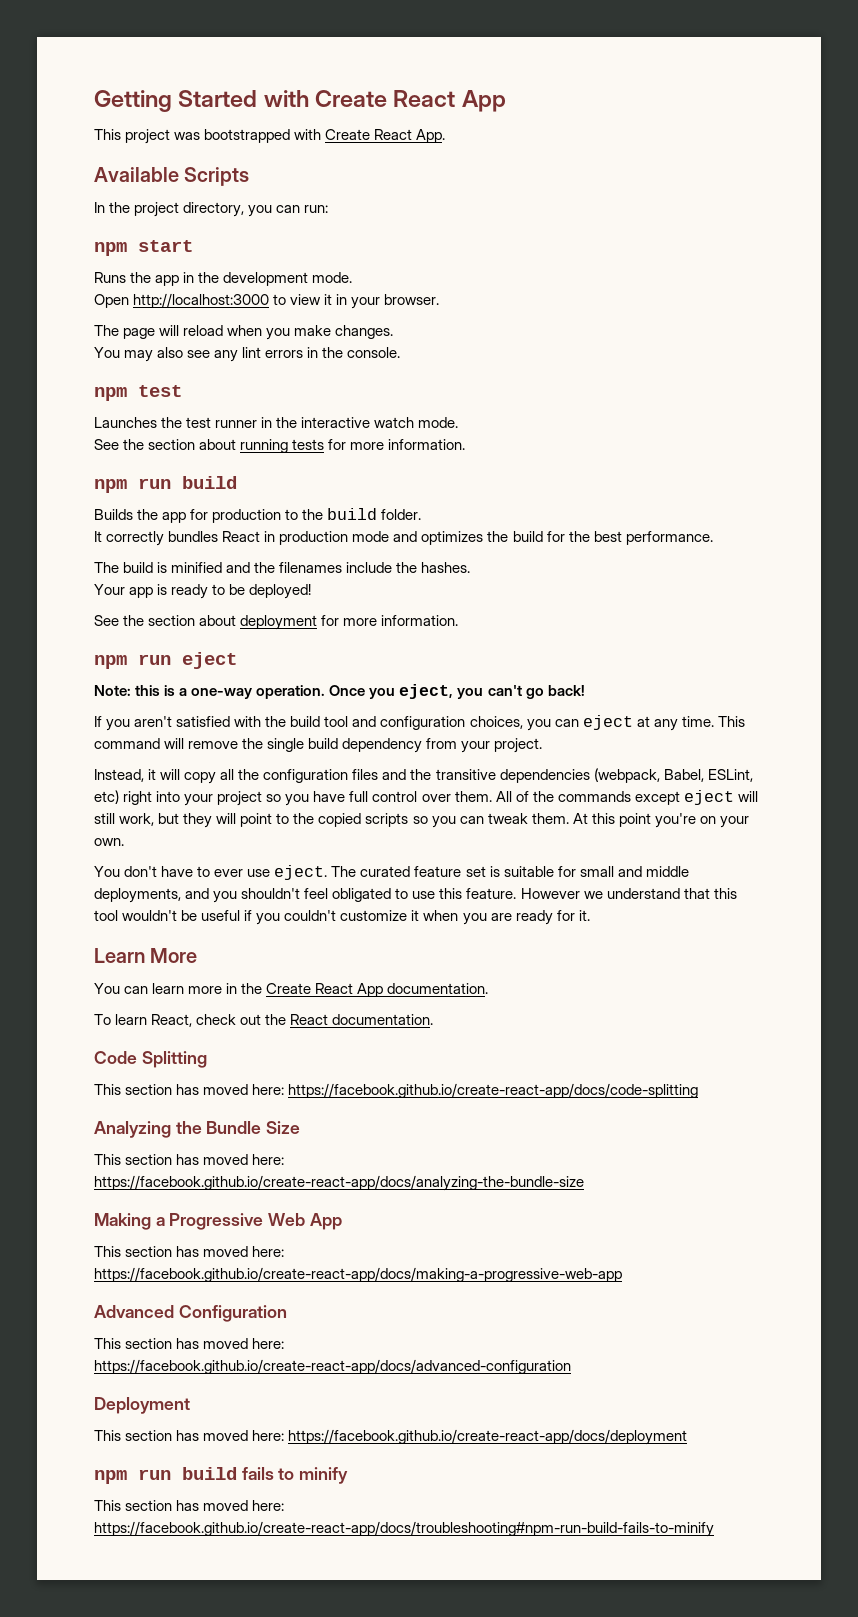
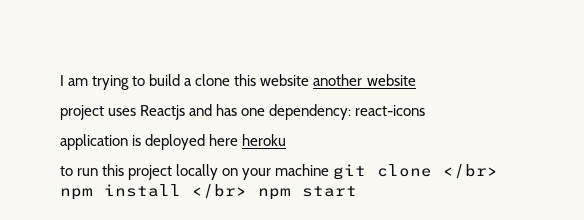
- Getting Started with Create React App
- This project was bootstrapped with Create React App.
- Available Scripts
- In the project directory, you can run:
- npm start
- Runs the app in the development mode.
- Open http://localhost:3000 to view it in your browser.
- The page will reload when you make changes.
- You may also see any lint errors in the console.
- npm test
- Launches the test runner in the interactive watch mode.
- See the section about running tests for more information.
- npm run build
- Builds the app for production to the build folder.
- It correctly bundles React in production mode and optimizes the build for the best performance.
- The build is minified and the filenames include the hashes.
- Your app is ready to be deployed!
- See the section about deployment for more information.
- npm run eject
- Note: this is a one-way operation. Once you eject, you can't go back!
- If you aren't satisfied with the build tool and configuration choices, you can eject at any time. This command will remove the single build dependency from your project.
- Instead, it will copy all the configuration files and the transitive dependencies (webpack, Babel, ESLint, etc) right into your project so you have full control over them. All of the commands except eject will still work, but they will point to the copied scripts so you can tweak them. At this point you're on your own.
- You don't have to ever use eject. The curated feature set is suitable for small and middle deployments, and you shouldn't feel obligated to use this feature. However we understand that this tool wouldn't be useful if you couldn't customize it when you are ready for it.
- Learn More
- You can learn more in the Create React App documentation.
- To learn React, check out the React documentation.
- Code Splitting
- This section has moved here: https://facebook.github.io/create-react-app/docs/code-splitting
- Analyzing the Bundle Size
- This section has moved here: https://facebook.github.io/create-react-app/docs/analyzing-the-bundle-size
- Making a Progressive Web App
- This section has moved here: https://facebook.github.io/create-react-app/docs/making-a-progressive-web-app
- Advanced Configuration
- This section has moved here: https://facebook.github.io/create-react-app/docs/advanced-configuration
- Deployment
- This section has moved here: https://facebook.github.io/create-react-app/docs/deployment
- npm run build fails to minify
- This section has moved here: https://facebook.github.io/create-react-app/docs/troubleshooting#npm-run-build-fails-to-minify
+ I am trying to build a clone this website another website
+ project uses Reactjs and has one dependency: react-icons
+ application is deployed here heroku
+ to run this project locally on your machine git clone </br> npm install </br> npm start

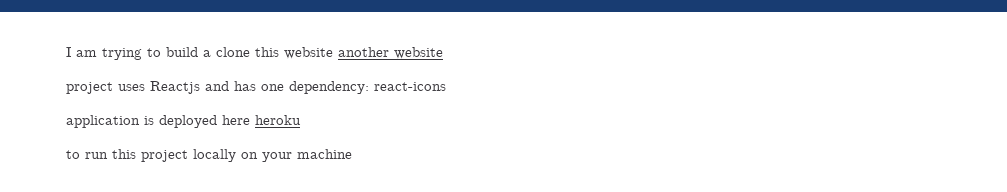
- to run this project locally on your machine git clone </br> npm install </br> npm start
+ to run this project locally on your machine

